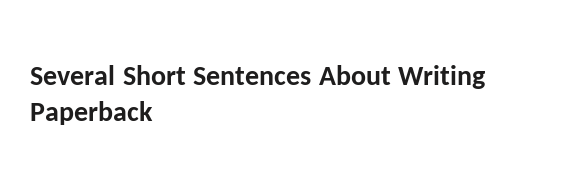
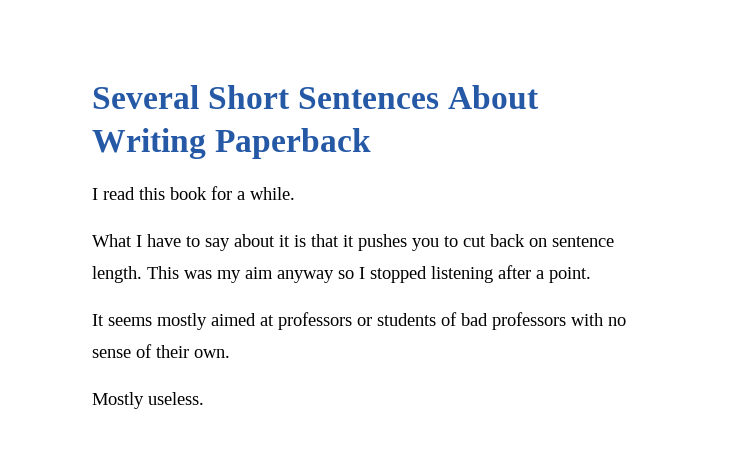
+ I read this book for a while.
+ What I have to say about it is that it pushes you to cut back on sentence length. This was my aim anyway so I stopped listening after a point.
+ It seems mostly aimed at professors or students of bad professors with no sense of their own.
+ Mostly useless.

